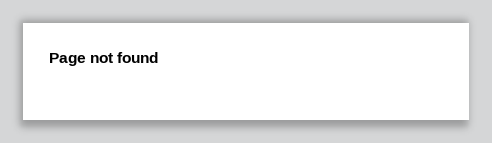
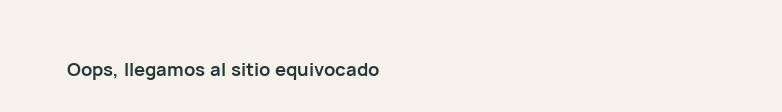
- Page not found
+ Oops, llegamos al sitio equivocado

